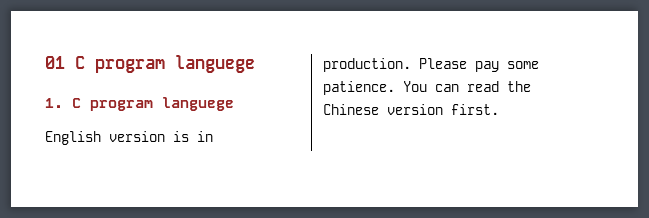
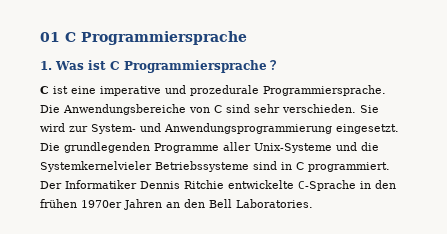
- 01 C program languege
+ 01 C Programmiersprache
- 1. C program languege
- English version is in production. Please pay some patience. You can read the Chinese version first.
+ 1. Was ist C Programmiersprache？
+ C ist eine imperative und prozedurale Programmiersprache. Die Anwendungsbereiche von C sind sehr verschieden. Sie wird zur System- und Anwendungsprogrammierung eingesetzt. Die grundlegenden Programme aller Unix-Systeme und die Systemkernelvieler Betriebssysteme sind in C programmiert. Der Informatiker Dennis Ritchie entwickelte C-Sprache in den frühen 1970er Jahren an den Bell Laboratories.

